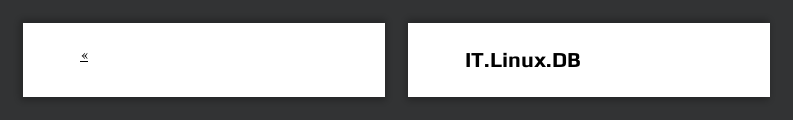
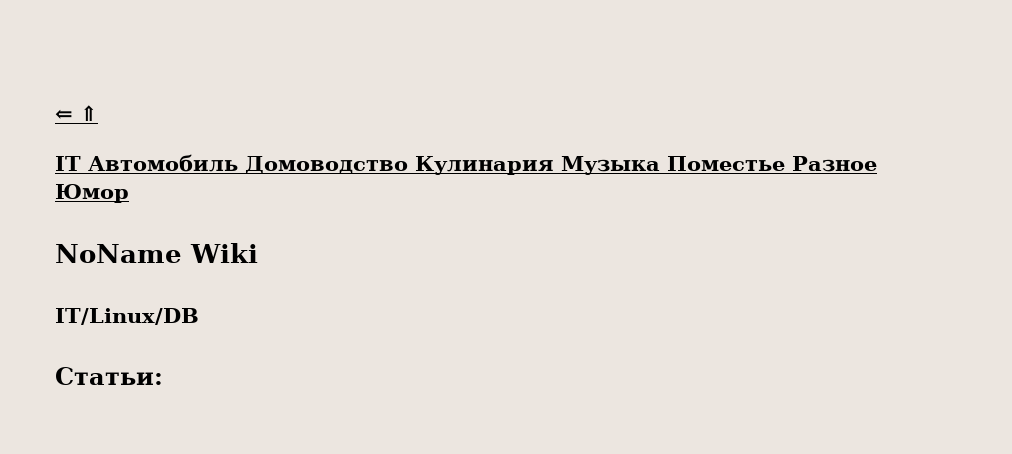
- «
- IT.Linux.DB
+ ⇐ ⇑
+ IT Автомобиль Домоводство Кулинария Музыка Поместье Разное Юмор
+ NoName Wiki
+ IT/Linux/DB
+ Статьи:

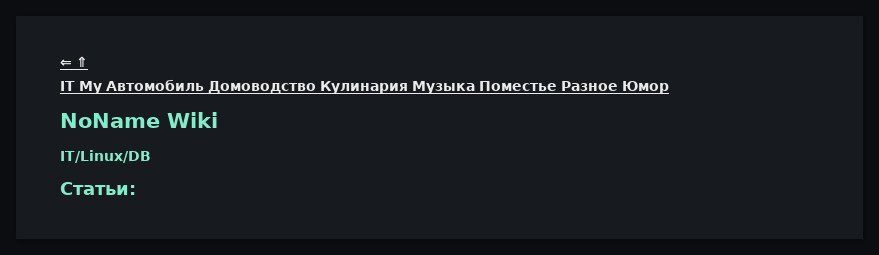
- IT Автомобиль Домоводство Кулинария Музыка Поместье Разное Юмор
+ IT My Автомобиль Домоводство Кулинария Музыка Поместье Разное Юмор

